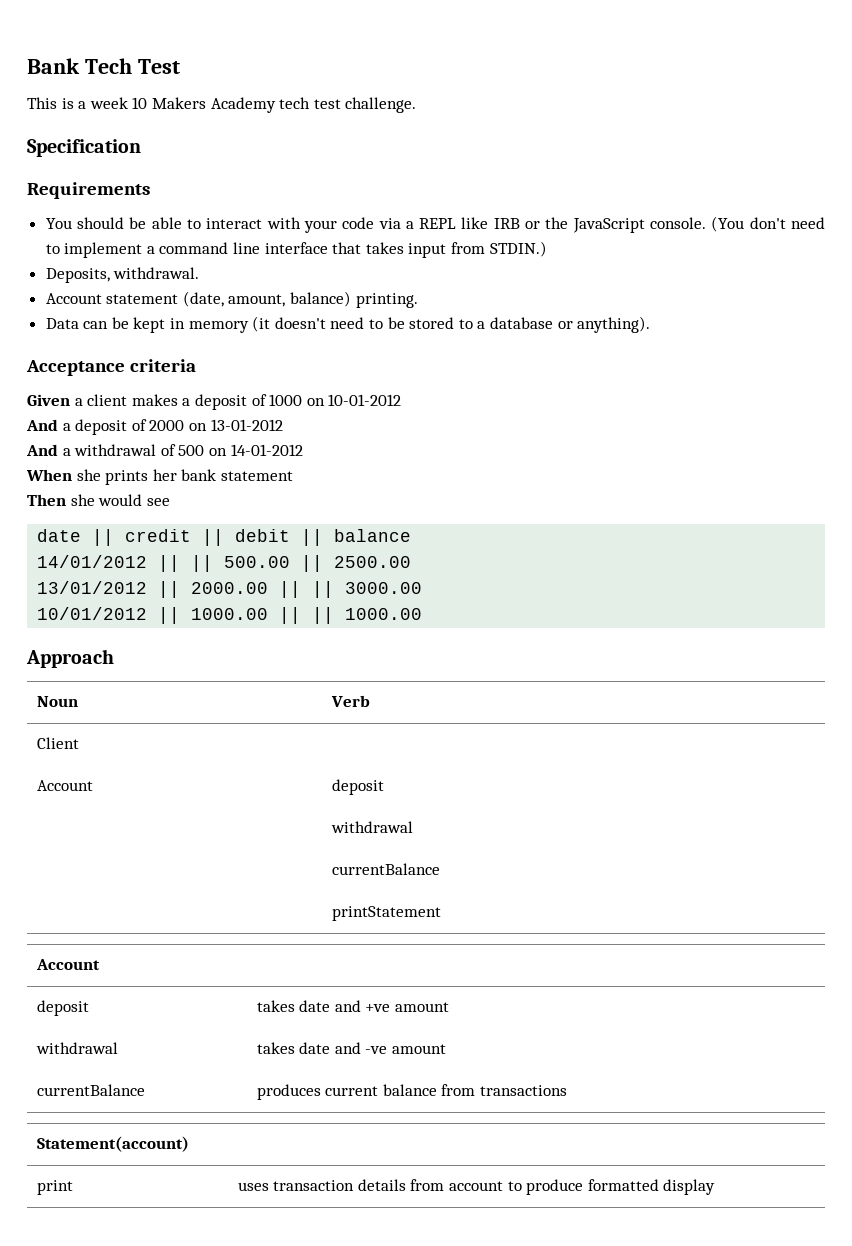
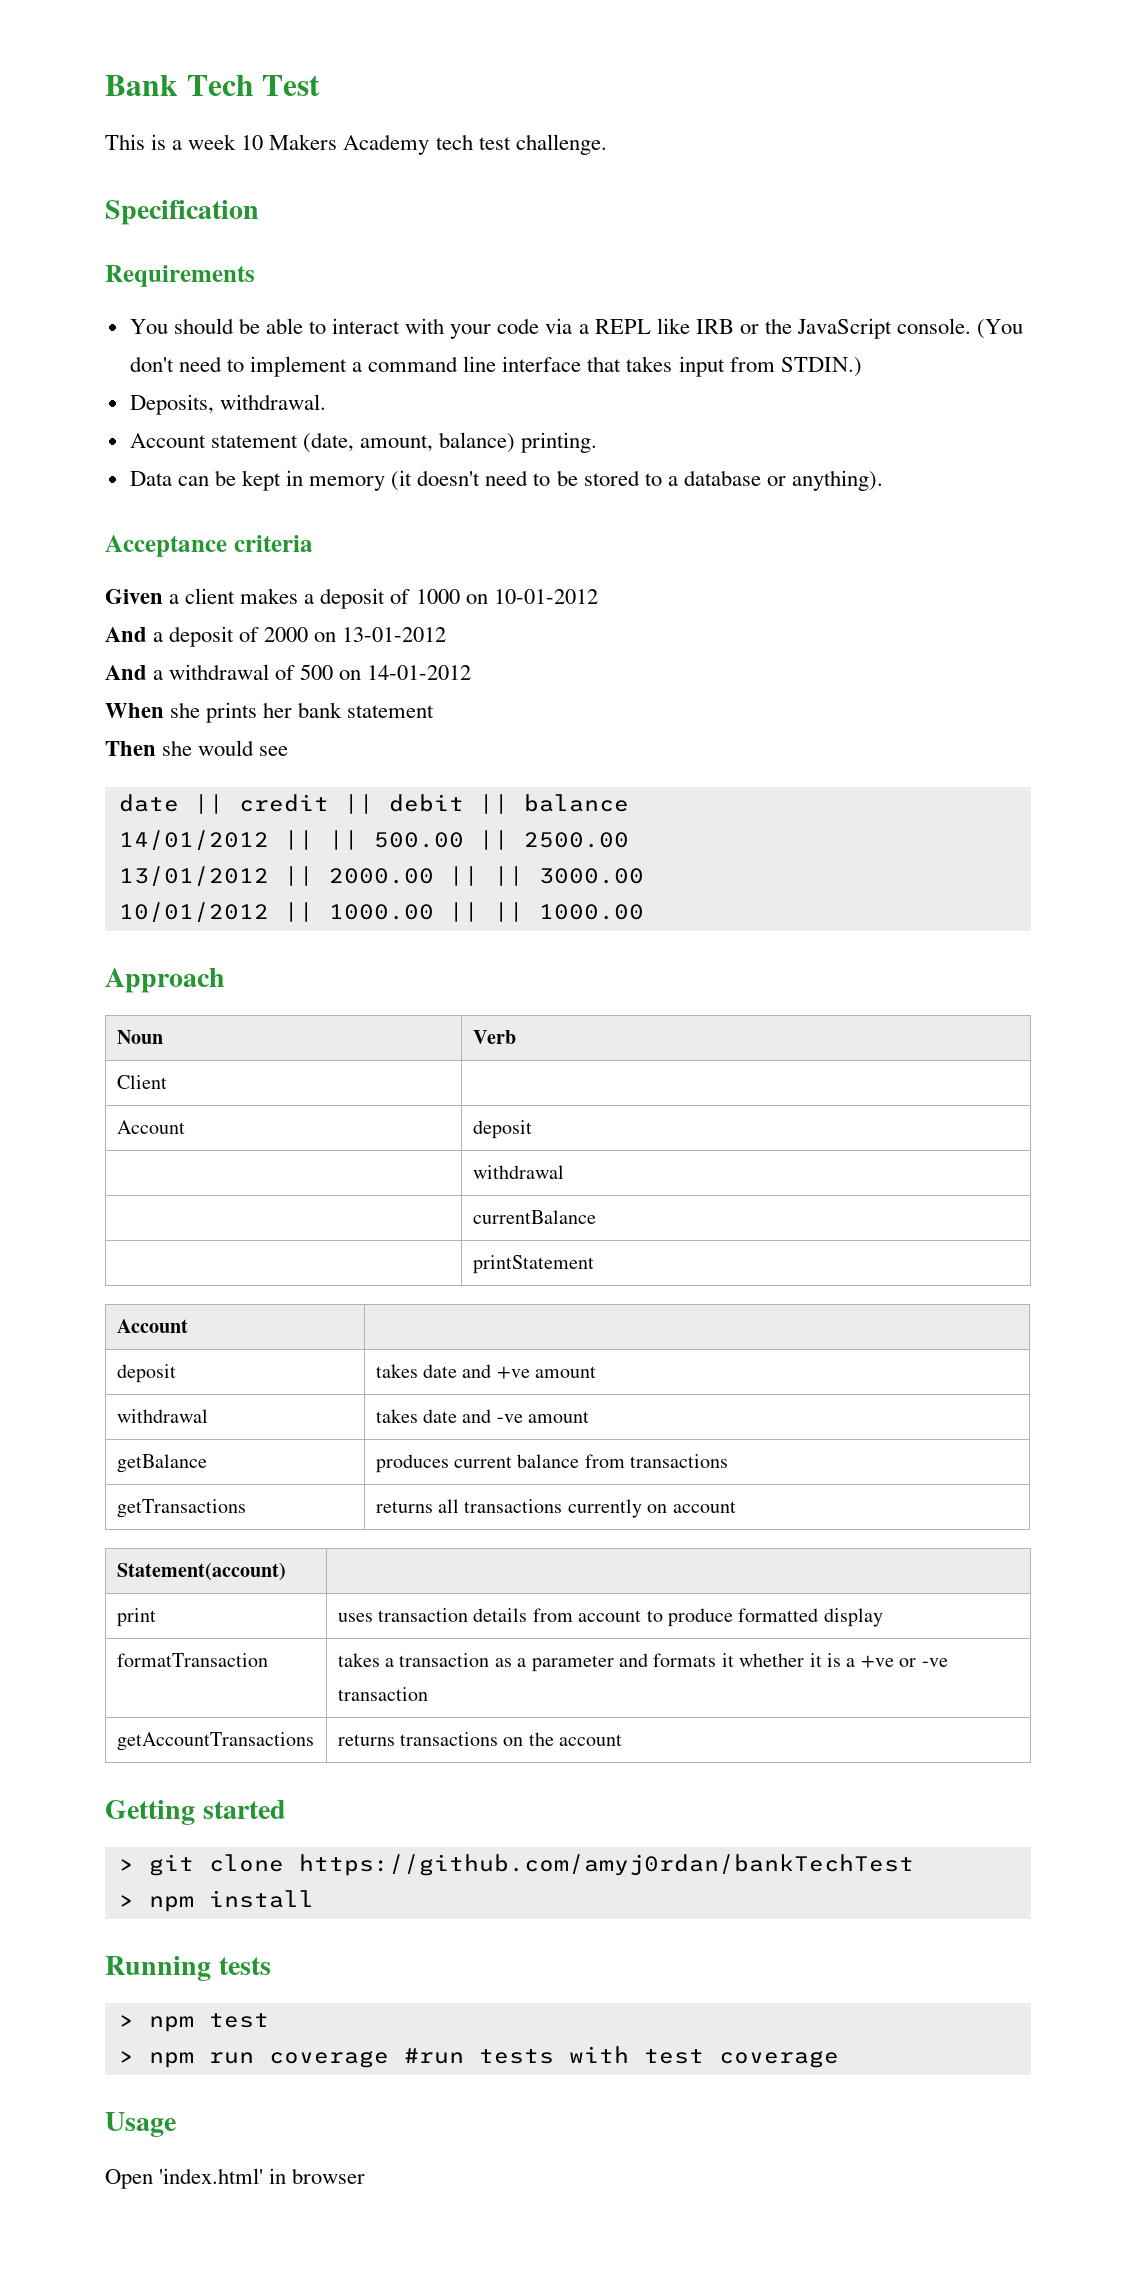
- currentBalance | produces current balance from transactions
+ getBalance | produces current balance from transactions
+ getTransactions | returns all transactions currently on account
+ formatTransaction | takes a transaction as a parameter and formats it whether it is a +ve or -ve transaction
+ getAccountTransactions | returns transactions on the account
+ Getting started
+ > git clone https://github.com/amyj0rdan/bankTechTest
+ > npm install
+ Running tests
+ > npm test
+ > npm run coverage #run tests with test coverage
+ Usage
+ Open 'index.html' in browser

